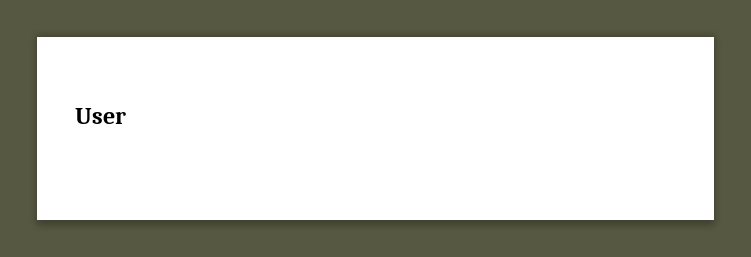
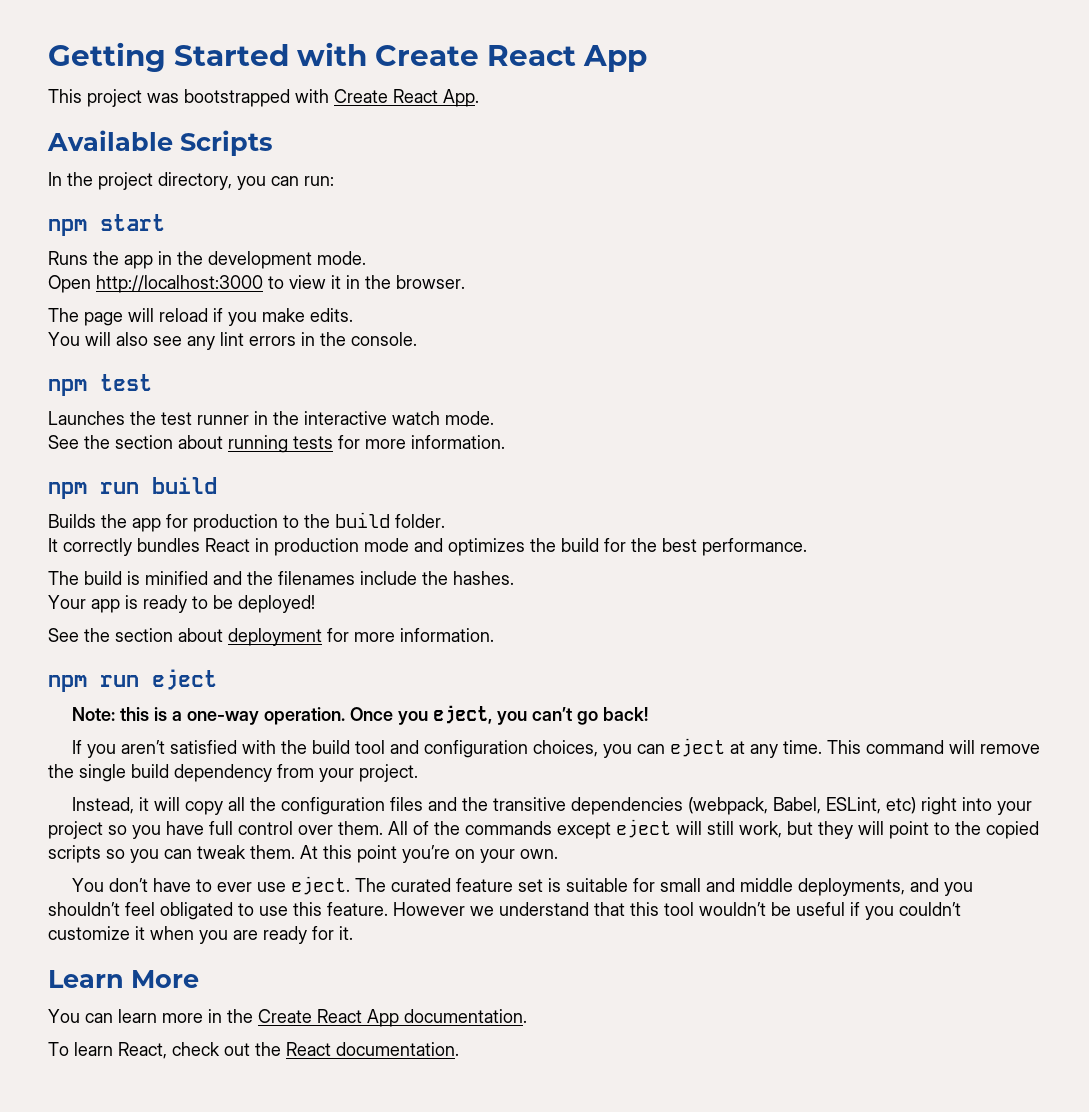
- User
+ Getting Started with Create React App
+ This project was bootstrapped with Create React App.
+ Available Scripts
+ In the project directory, you can run:
+ npm start
+ Runs the app in the development mode.
+ Open http://localhost:3000 to view it in the browser.
+ The page will reload if you make edits.
+ You will also see any lint errors in the console.
+ npm test
+ Launches the test runner in the interactive watch mode.
+ See the section about running tests for more information.
+ npm run build
+ Builds the app for production to the build folder.
+ It correctly bundles React in production mode and optimizes the build for the best performance.
+ The build is minified and the filenames include the hashes.
+ Your app is ready to be deployed!
+ See the section about deployment for more information.
+ npm run eject
+ Note: this is a one-way operation. Once you eject, you can’t go back!
+ If you aren’t satisfied with the build tool and configuration choices, you can eject at any time. This command will remove the single build dependency from your project.
+ Instead, it will copy all the configuration files and the transitive dependencies (webpack, Babel, ESLint, etc) right into your project so you have full control over them. All of the commands except eject will still work, but they will point to the copied scripts so you can tweak them. At this point you’re on your own.
+ You don’t have to ever use eject. The curated feature set is suitable for small and middle deployments, and you shouldn’t feel obligated to use this feature. However we understand that this tool wouldn’t be useful if you couldn’t customize it when you are ready for it.
+ Learn More
+ You can learn more in the Create React App documentation.
+ To learn React, check out the React documentation.

